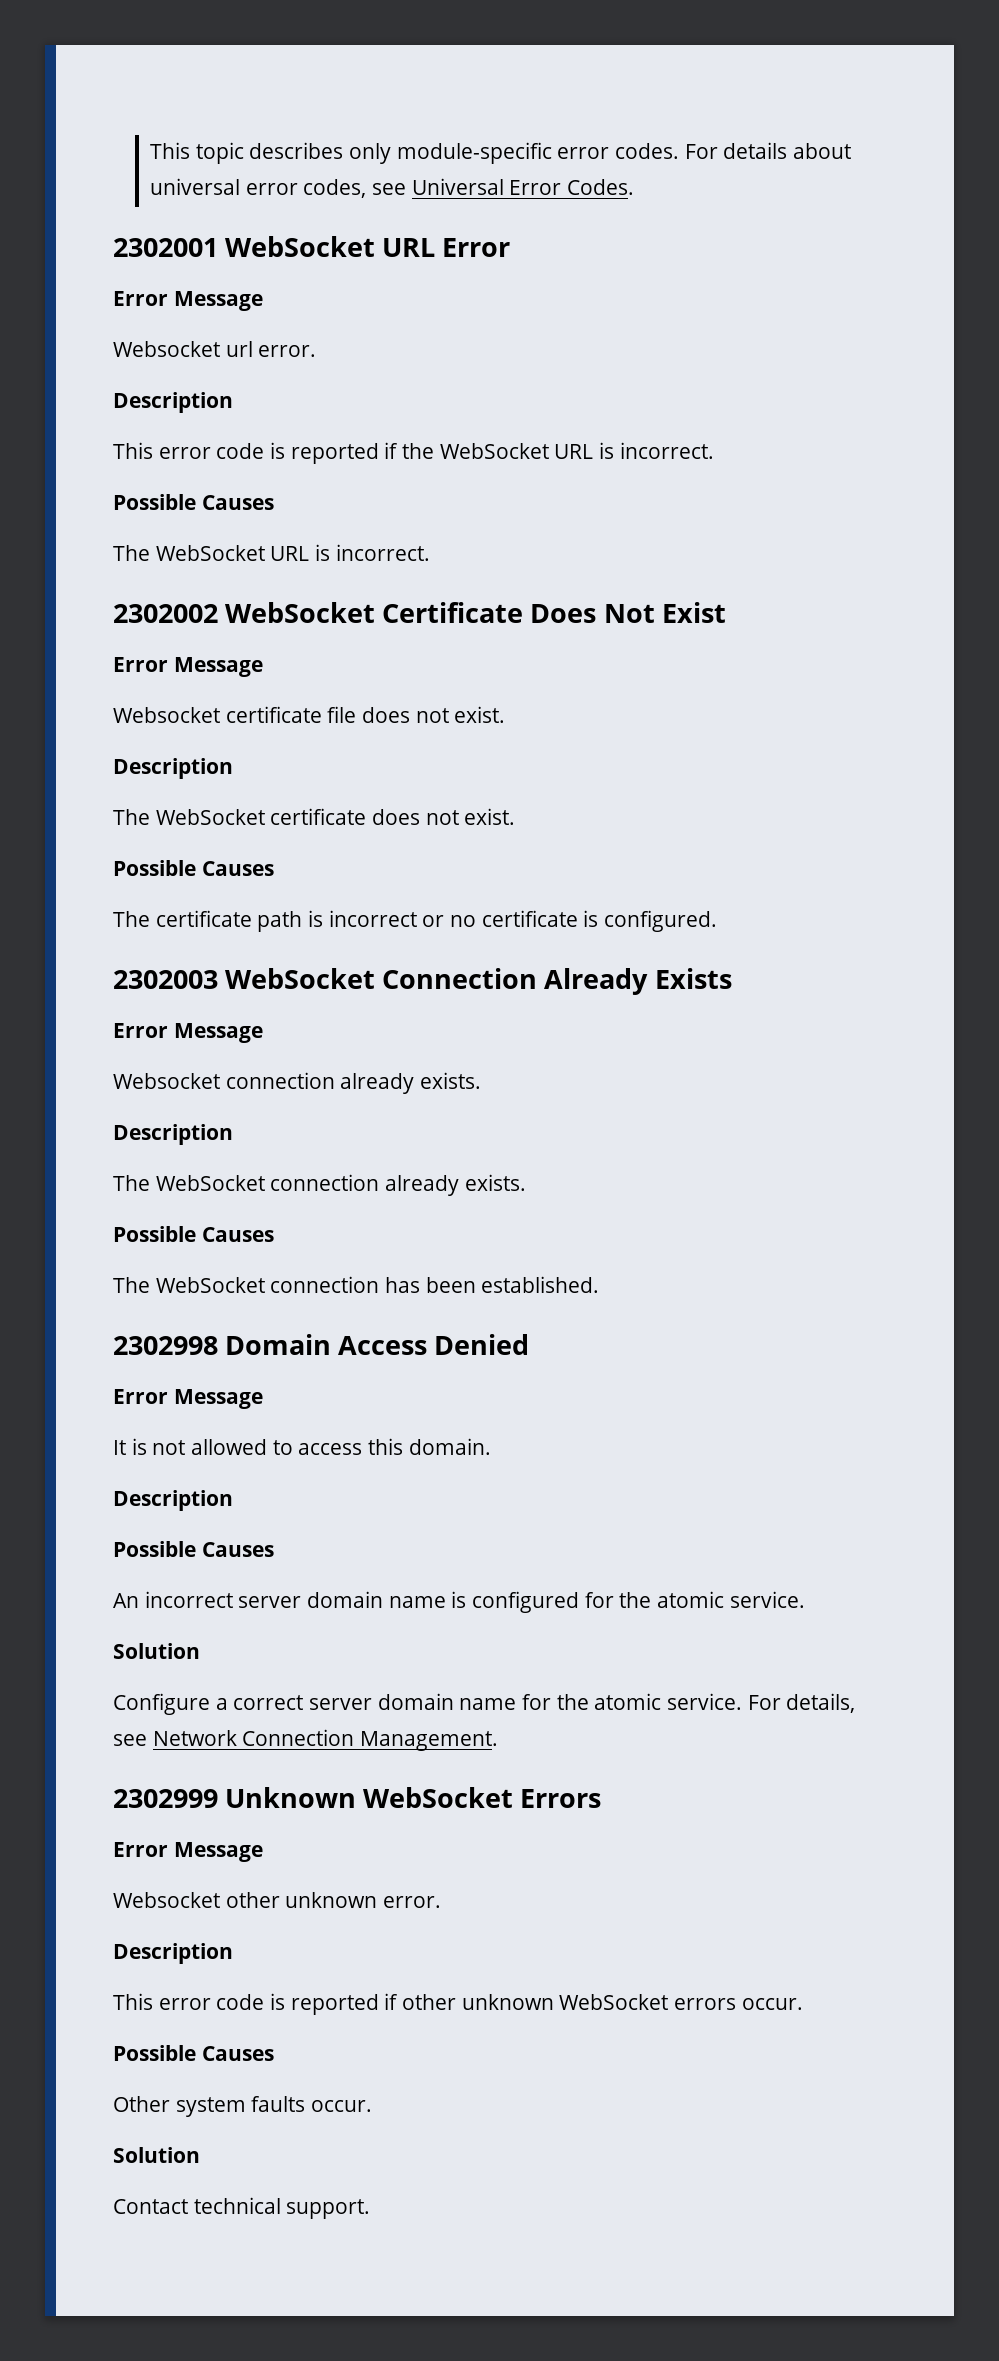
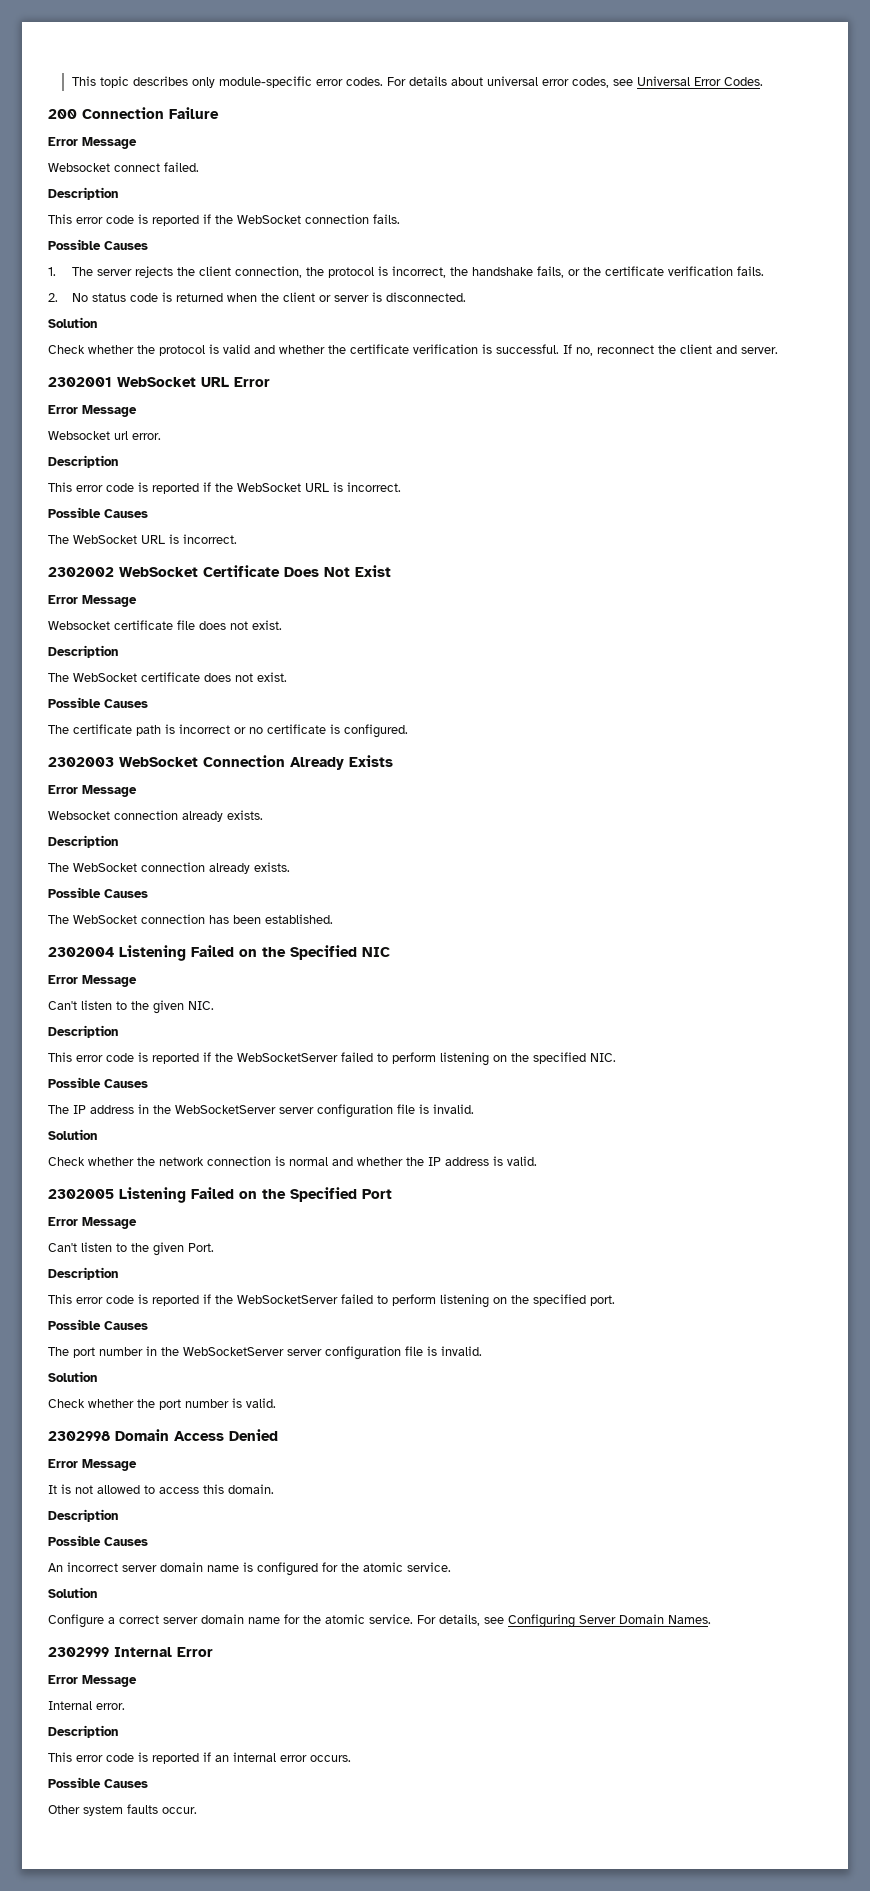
+ 200 Connection Failure
+ Error Message
+ Websocket connect failed.
+ Description
+ This error code is reported if the WebSocket connection fails.
+ Possible Causes
+ 1. The server rejects the client connection, the protocol is incorrect, the handshake fails, or the certificate verification fails.
+ 2. No status code is returned when the client or server is disconnected.
+ Solution
+ Check whether the protocol is valid and whether the certificate verification is successful. If no, reconnect the client and server.
+ 2302004 Listening Failed on the Specified NIC
+ Error Message
+ Can't listen to the given NIC.
+ Description
+ This error code is reported if the WebSocketServer failed to perform listening on the specified NIC.
+ Possible Causes
+ The IP address in the WebSocketServer server configuration file is invalid.
+ Solution
+ Check whether the network connection is normal and whether the IP address is valid.
+ 2302005 Listening Failed on the Specified Port
+ Error Message
+ Can't listen to the given Port.
+ Description
+ This error code is reported if the WebSocketServer failed to perform listening on the specified port.
+ Possible Causes
+ The port number in the WebSocketServer server configuration file is invalid.
+ Solution
+ Check whether the port number is valid.
- For details, see Network Connection Management.
- 2302999 Unknown WebSocket Errors
+ For details, see Configuring Server Domain Names.
+ 2302999 Internal Error
  Error Message
- Websocket other unknown error.
+ Internal error.
  Description
- This error code is reported if other unknown WebSocket errors occur.
+ This error code is reported if an internal error occurs.
  Other system faults occur.
- Solution
- Contact technical support.

